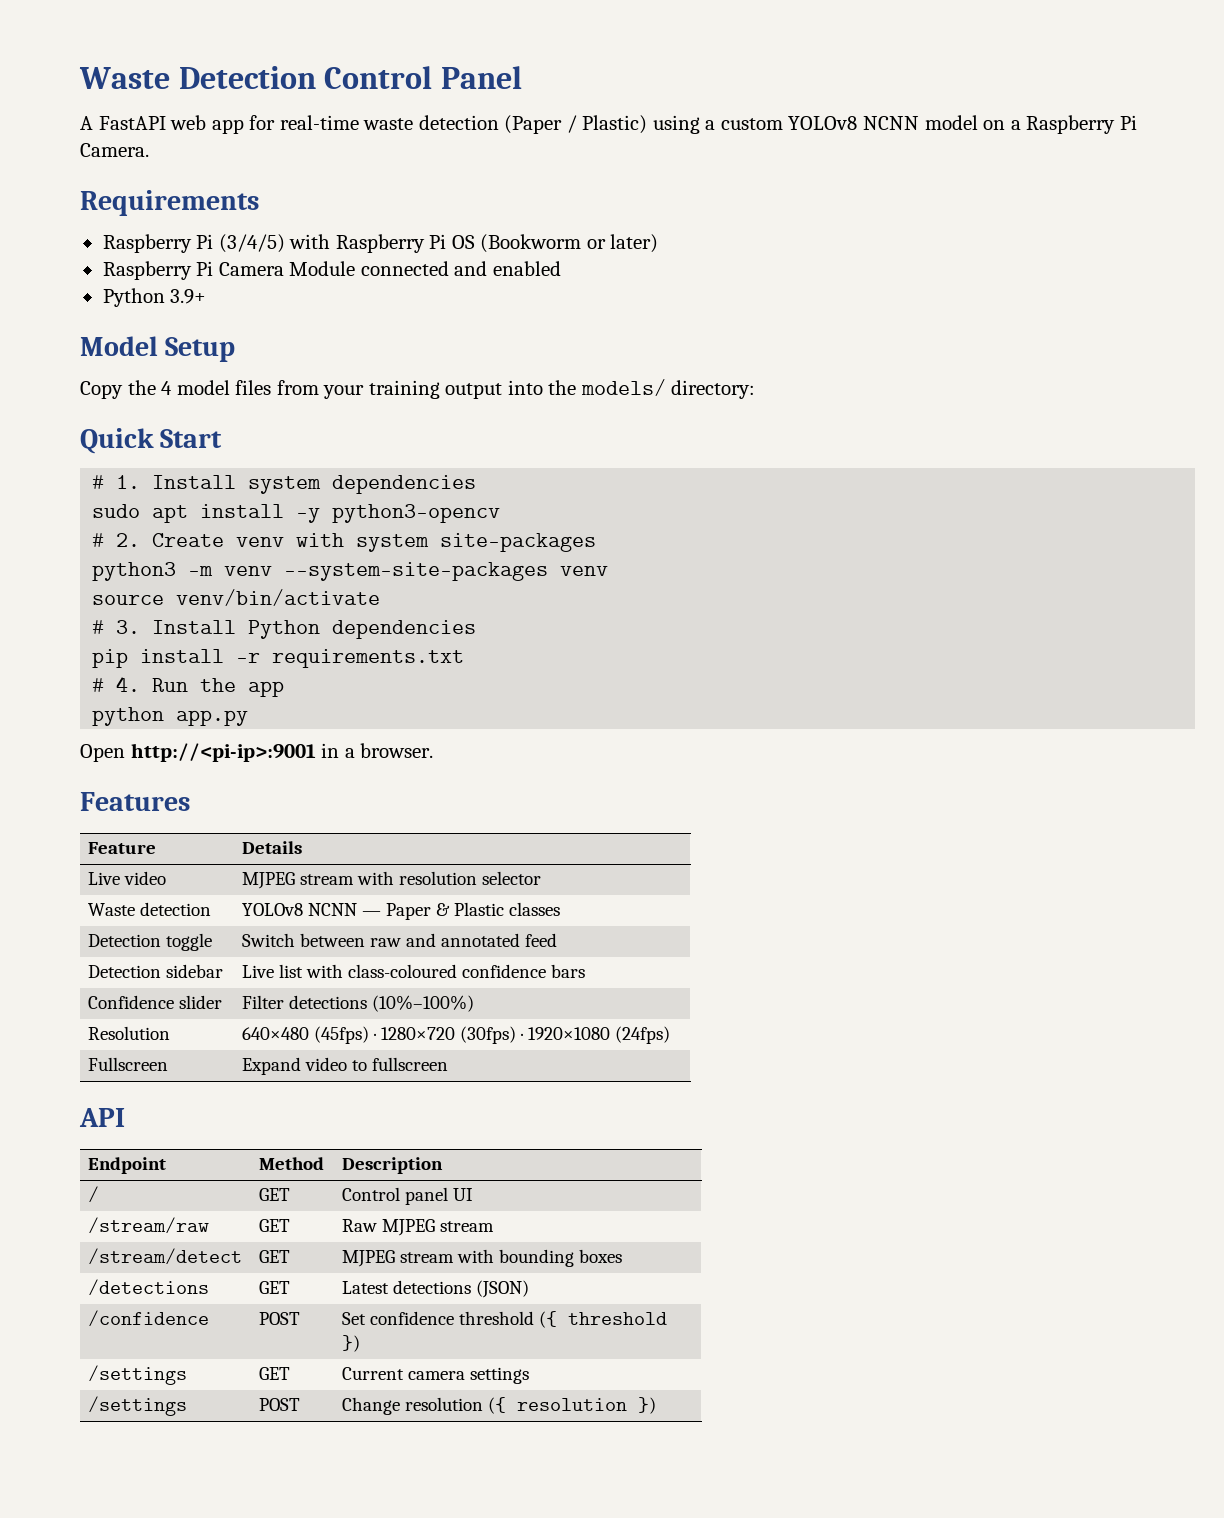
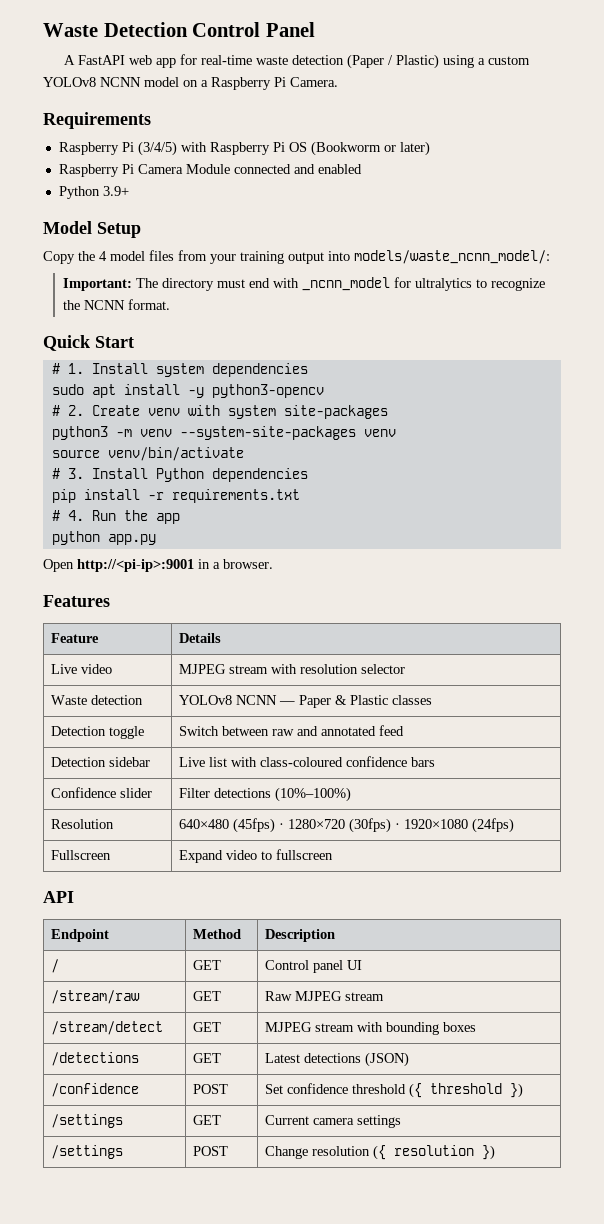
- Copy the 4 model files from your training output into the models/ directory:
+ Copy the 4 model files from your training output into models/waste_ncnn_model/:
+ Important: The directory must end with _ncnn_model for ultralytics to recognize the NCNN format.

